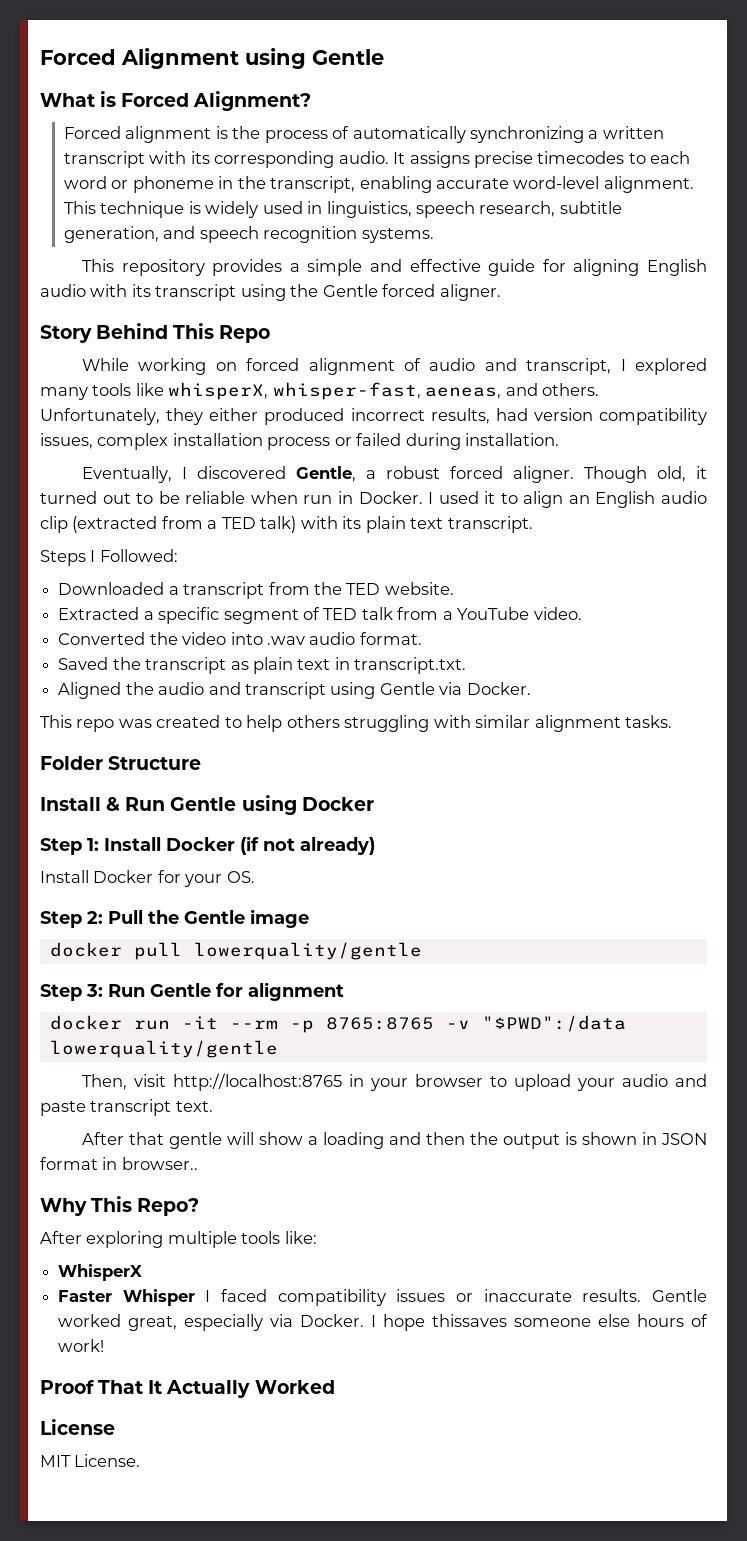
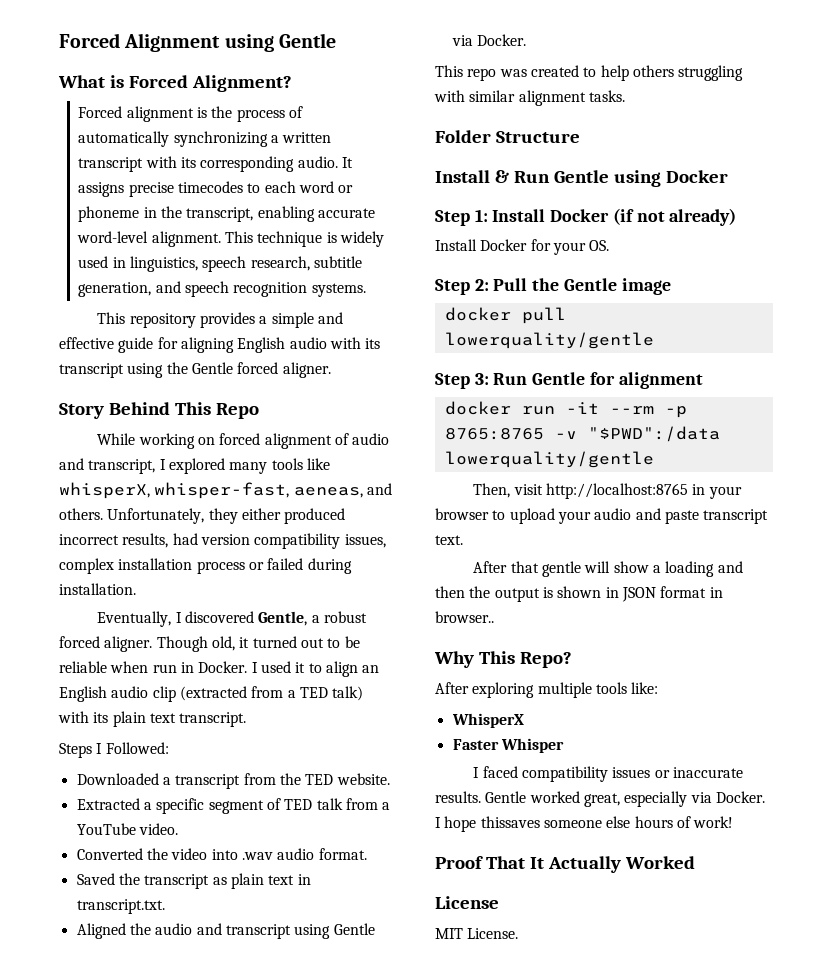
- Faster Whisper I faced compatibility issues or inaccurate results.
+ Faster Whisper
+ I faced compatibility issues or inaccurate results.

